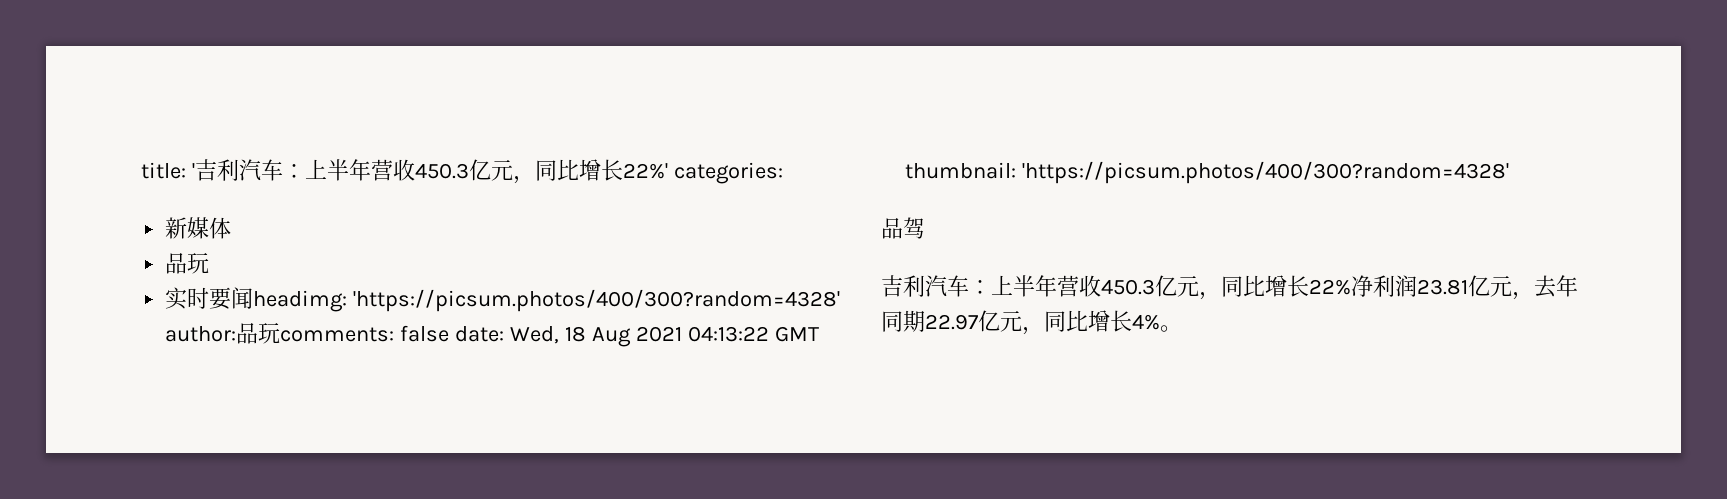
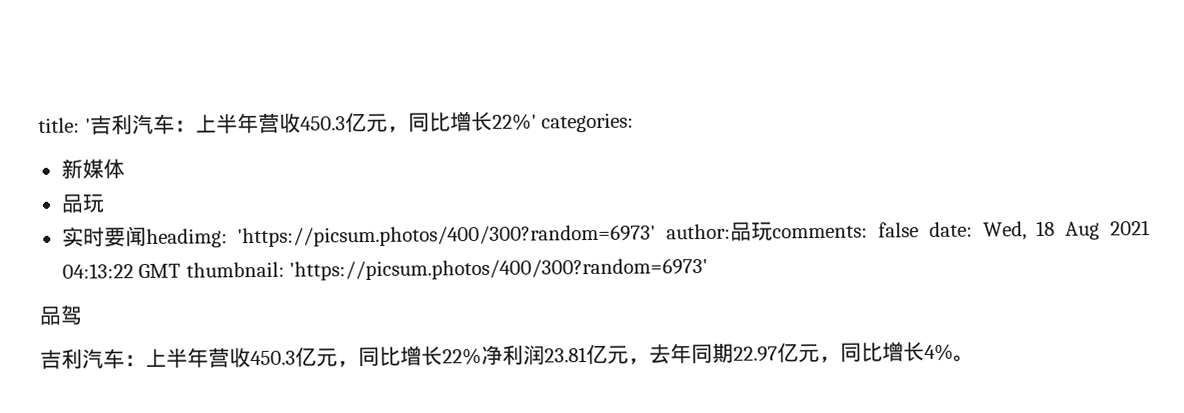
- 实时要闻headimg: 'https://picsum.photos/400/300?random=4328' author:品玩comments: false date: Wed, 18 Aug 2021 04:13:22 GMT thumbnail: 'https://picsum.photos/400/300?random=4328'
+ 实时要闻headimg: 'https://picsum.photos/400/300?random=6973' author:品玩comments: false date: Wed, 18 Aug 2021 04:13:22 GMT thumbnail: 'https://picsum.photos/400/300?random=6973'

